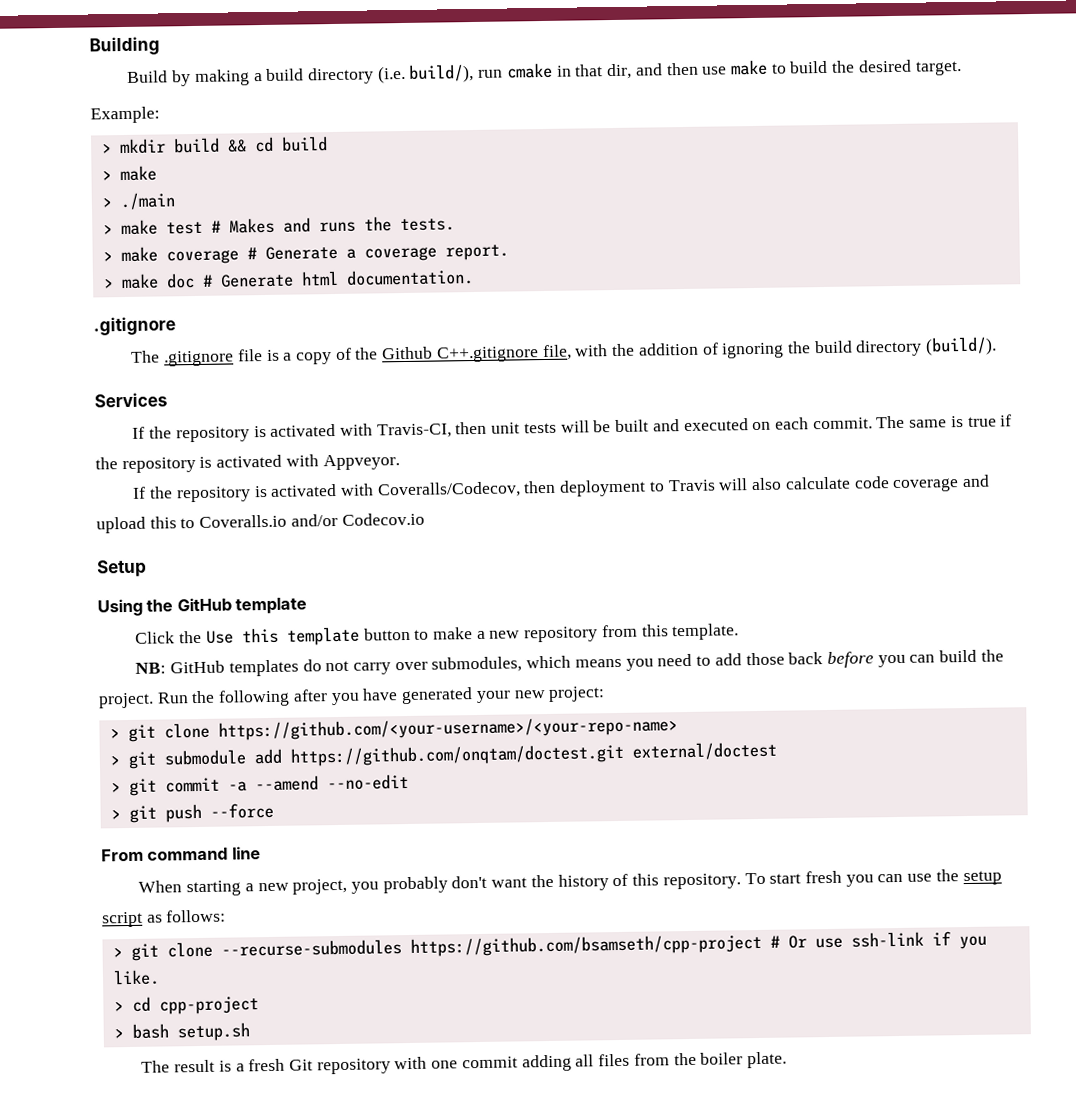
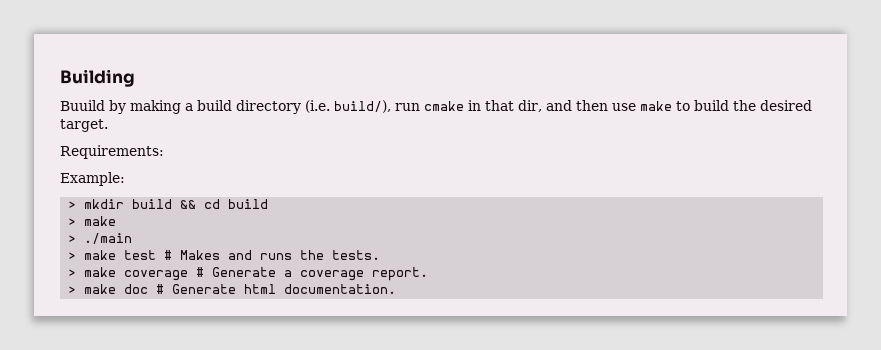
- Build by making a build directory (i.e. build/), run cmake in that dir, and then use make to build the desired target.
+ Buuild by making a build directory (i.e. build/), run cmake in that dir, and then use make to build the desired target.
+ Requirements:
  > make doc # Generate html documentation.
- .gitignore
- The .gitignore file is a copy of the Github C++.gitignore file, with the addition of ignoring the build directory (build/).
- Services
- If the repository is activated with Travis-CI, then unit tests will be built and executed on each commit. The same is true if the repository is activated with Appveyor.
- If the repository is activated with Coveralls/Codecov, then deployment to Travis will also calculate code coverage and upload this to Coveralls.io and/or Codecov.io
- Setup
- Using the GitHub template
- Click the Use this template button to make a new repository from this template.
- NB: GitHub templates do not carry over submodules, which means you need to add those back before you can build the project. Run the following after you have generated your new project:
- > git clone https://github.com/<your-username>/<your-repo-name>
- > git submodule add https://github.com/onqtam/doctest.git external/doctest
- > git commit -a --amend --no-edit
- > git push --force
- From command line
- When starting a new project, you probably don't want the history of this repository. To start fresh you can use the setup script as follows:
- > git clone --recurse-submodules https://github.com/bsamseth/cpp-project # Or use ssh-link if you like.
- > cd cpp-project
- > bash setup.sh
- The result is a fresh Git repository with one commit adding all files from the boiler plate.

